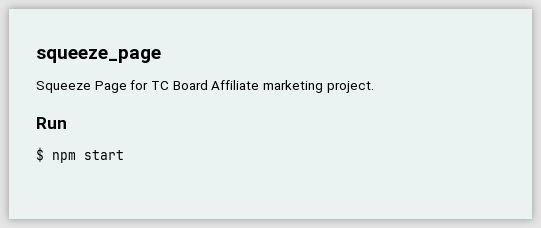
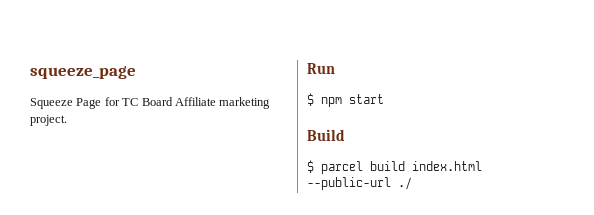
+ Build
+ $ parcel build index.html --public-url ./

